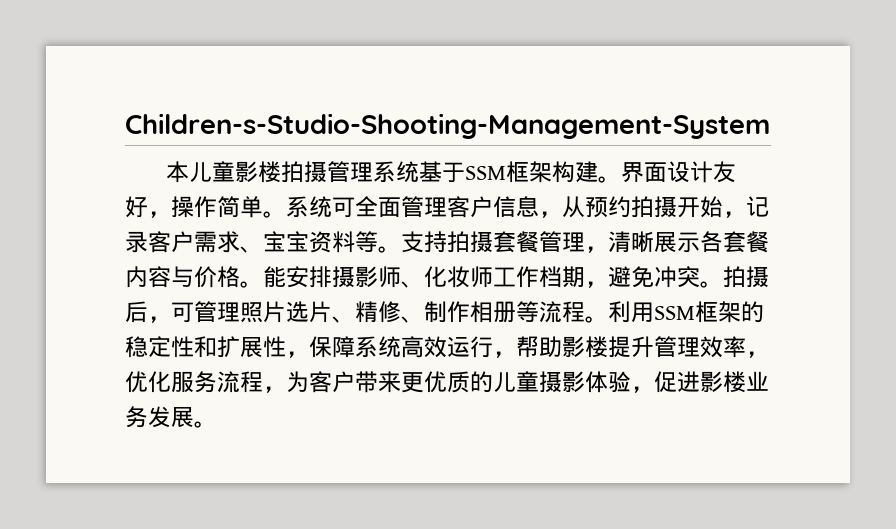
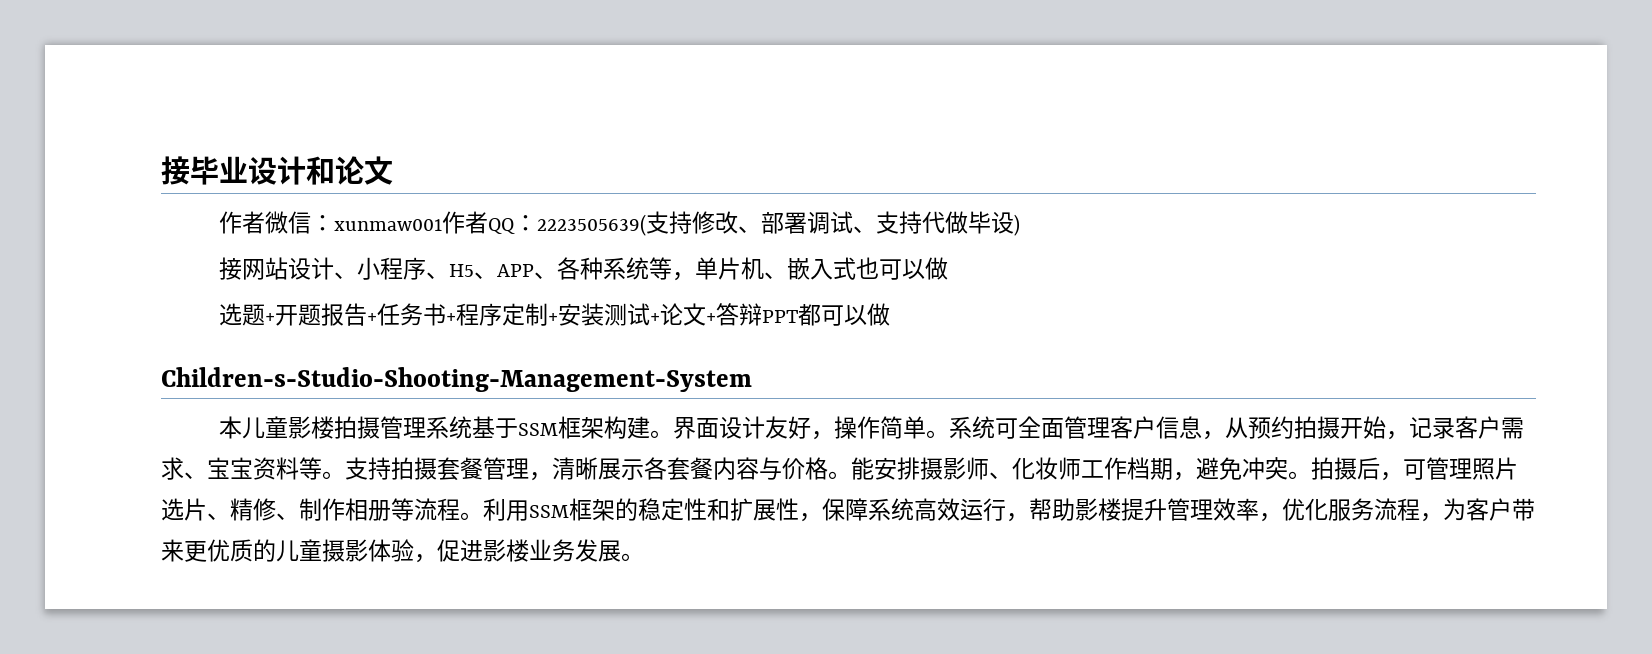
+ 接毕业设计和论文
+ 作者微信：xunmaw001作者QQ：2223505639(支持修改、部署调试、支持代做毕设)
+ 接网站设计、小程序、H5、APP、各种系统等，单片机、嵌入式也可以做
+ 选题+开题报告+任务书+程序定制+安装测试+论文+答辩PPT都可以做

